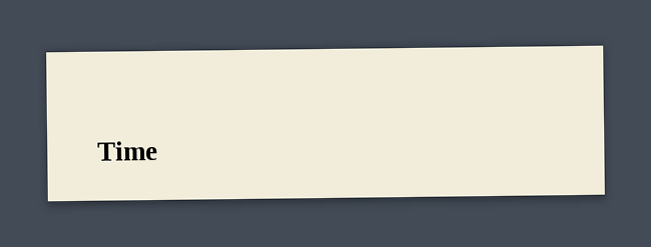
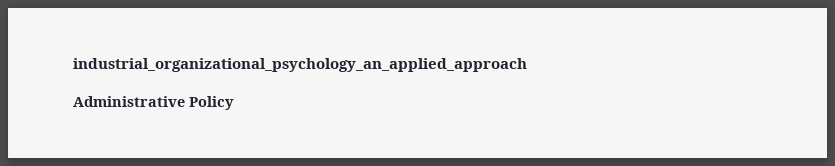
- Time
+ industrial_organizational_psychology_an_applied_approach
+ Administrative Policy

